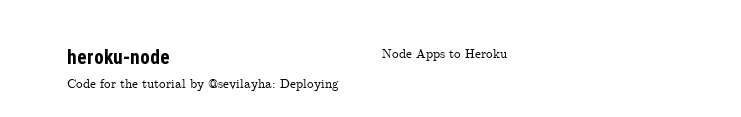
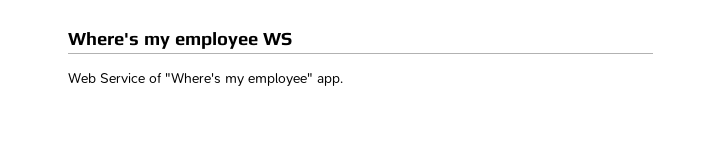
- heroku-node
- Code for the tutorial by @sevilayha: Deploying Node Apps to Heroku
+ Where's my employee WS
+ Web Service of "Where's my employee" app.

